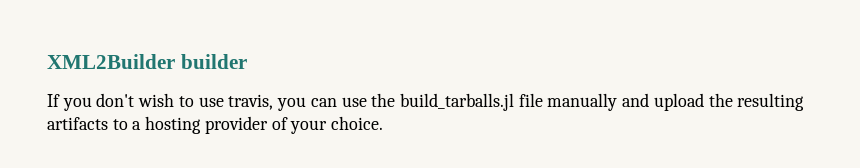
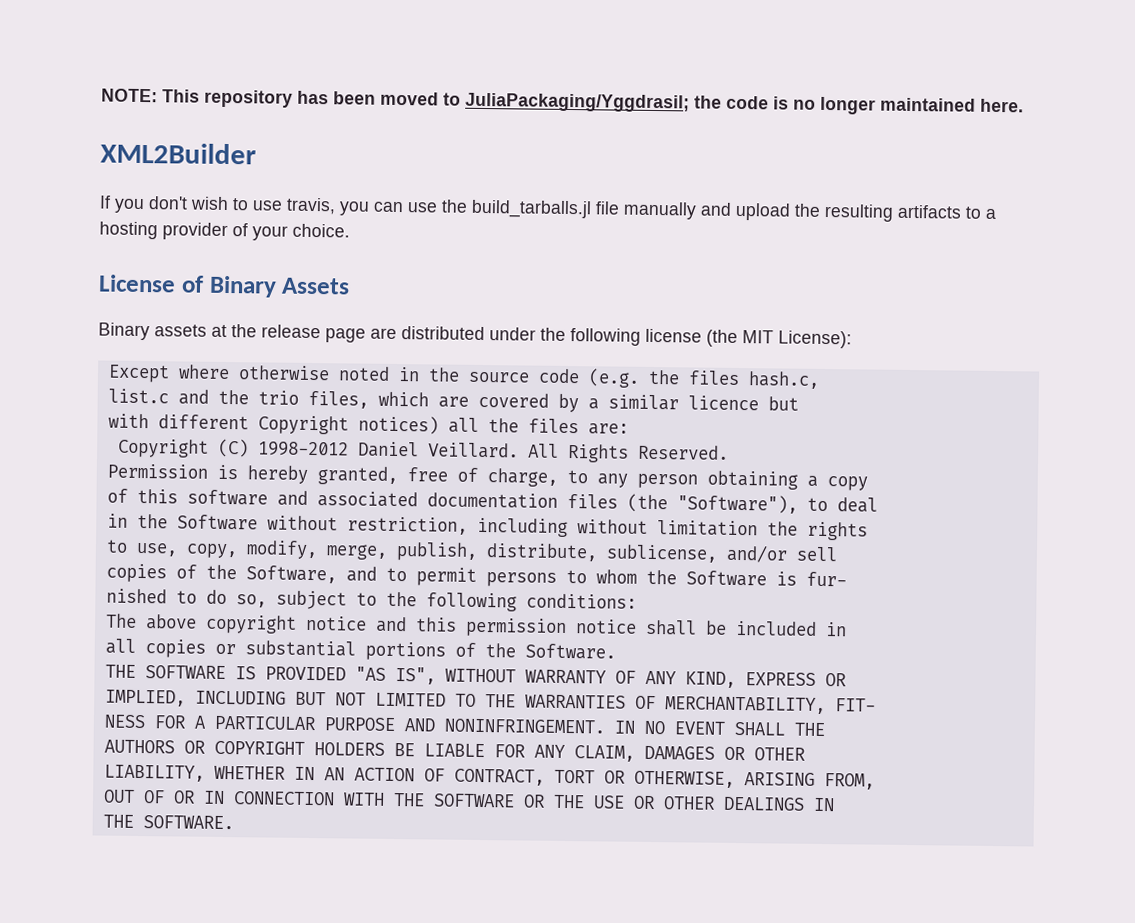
+ NOTE: This repository has been moved to JuliaPackaging/Yggdrasil; the code is no longer maintained here.
- XML2Builder builder
+ XML2Builder
+ License of Binary Assets
+ Binary assets at the release page are distributed under the following license (the MIT License):
+ Except where otherwise noted in the source code (e.g. the files hash.c,
+ list.c and the trio files, which are covered by a similar licence but
+ with different Copyright notices) all the files are:
+ Copyright (C) 1998-2012 Daniel Veillard. All Rights Reserved.
+ Permission is hereby granted, free of charge, to any person obtaining a copy
+ of this software and associated documentation files (the "Software"), to deal
+ in the Software without restriction, including without limitation the rights
+ to use, copy, modify, merge, publish, distribute, sublicense, and/or sell
+ copies of the Software, and to permit persons to whom the Software is fur-
+ nished to do so, subject to the following conditions:
+ The above copyright notice and this permission notice shall be included in
+ all copies or substantial portions of the Software.
+ THE SOFTWARE IS PROVIDED "AS IS", WITHOUT WARRANTY OF ANY KIND, EXPRESS OR
+ IMPLIED, INCLUDING BUT NOT LIMITED TO THE WARRANTIES OF MERCHANTABILITY, FIT-
+ NESS FOR A PARTICULAR PURPOSE AND NONINFRINGEMENT. IN NO EVENT SHALL THE
+ AUTHORS OR COPYRIGHT HOLDERS BE LIABLE FOR ANY CLAIM, DAMAGES OR OTHER
+ LIABILITY, WHETHER IN AN ACTION OF CONTRACT, TORT OR OTHERWISE, ARISING FROM,
+ OUT OF OR IN CONNECTION WITH THE SOFTWARE OR THE USE OR OTHER DEALINGS IN
+ THE SOFTWARE.

